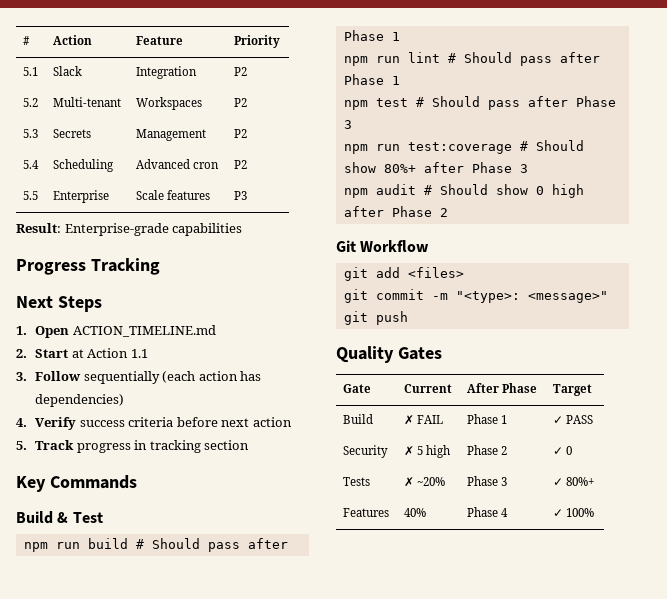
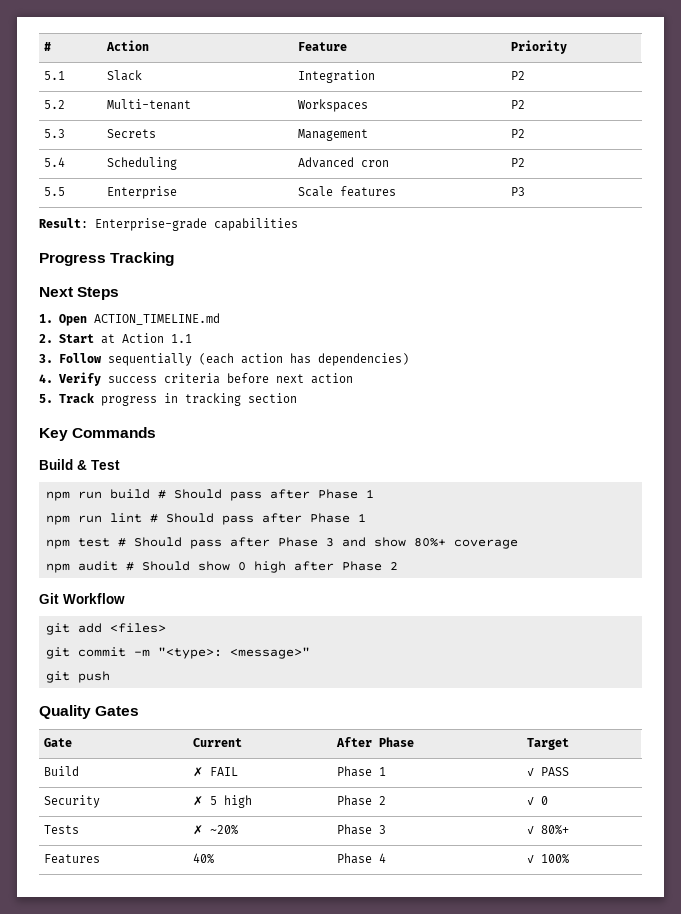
- npm test # Should pass after Phase 3
- npm run test:coverage # Should show 80%+ after Phase 3
+ npm test # Should pass after Phase 3 and show 80%+ coverage

